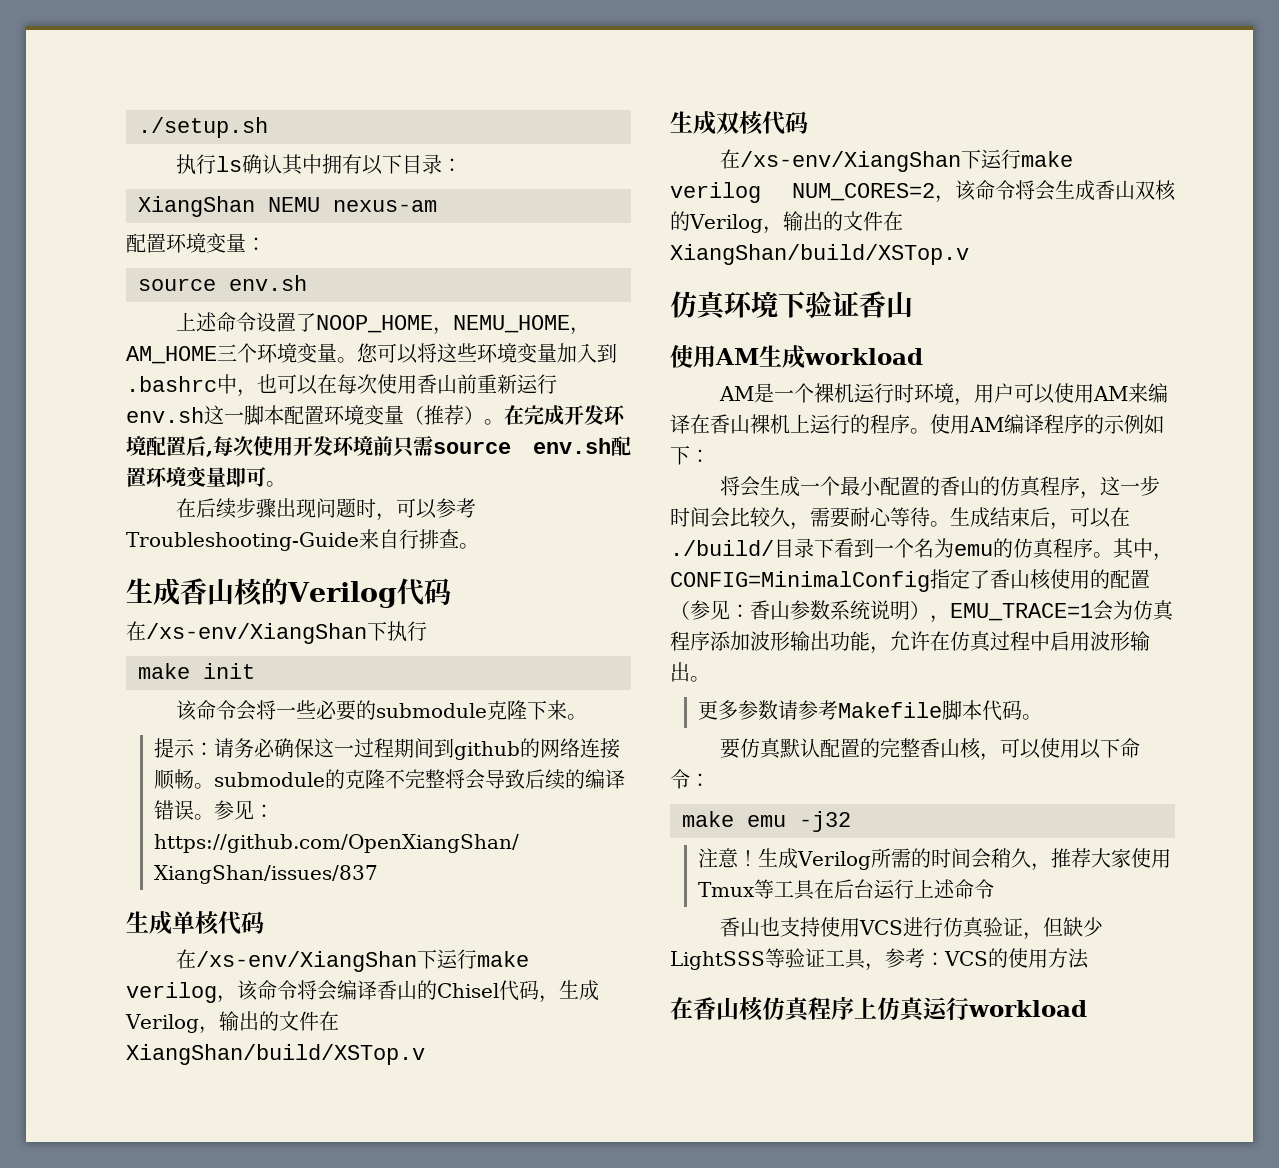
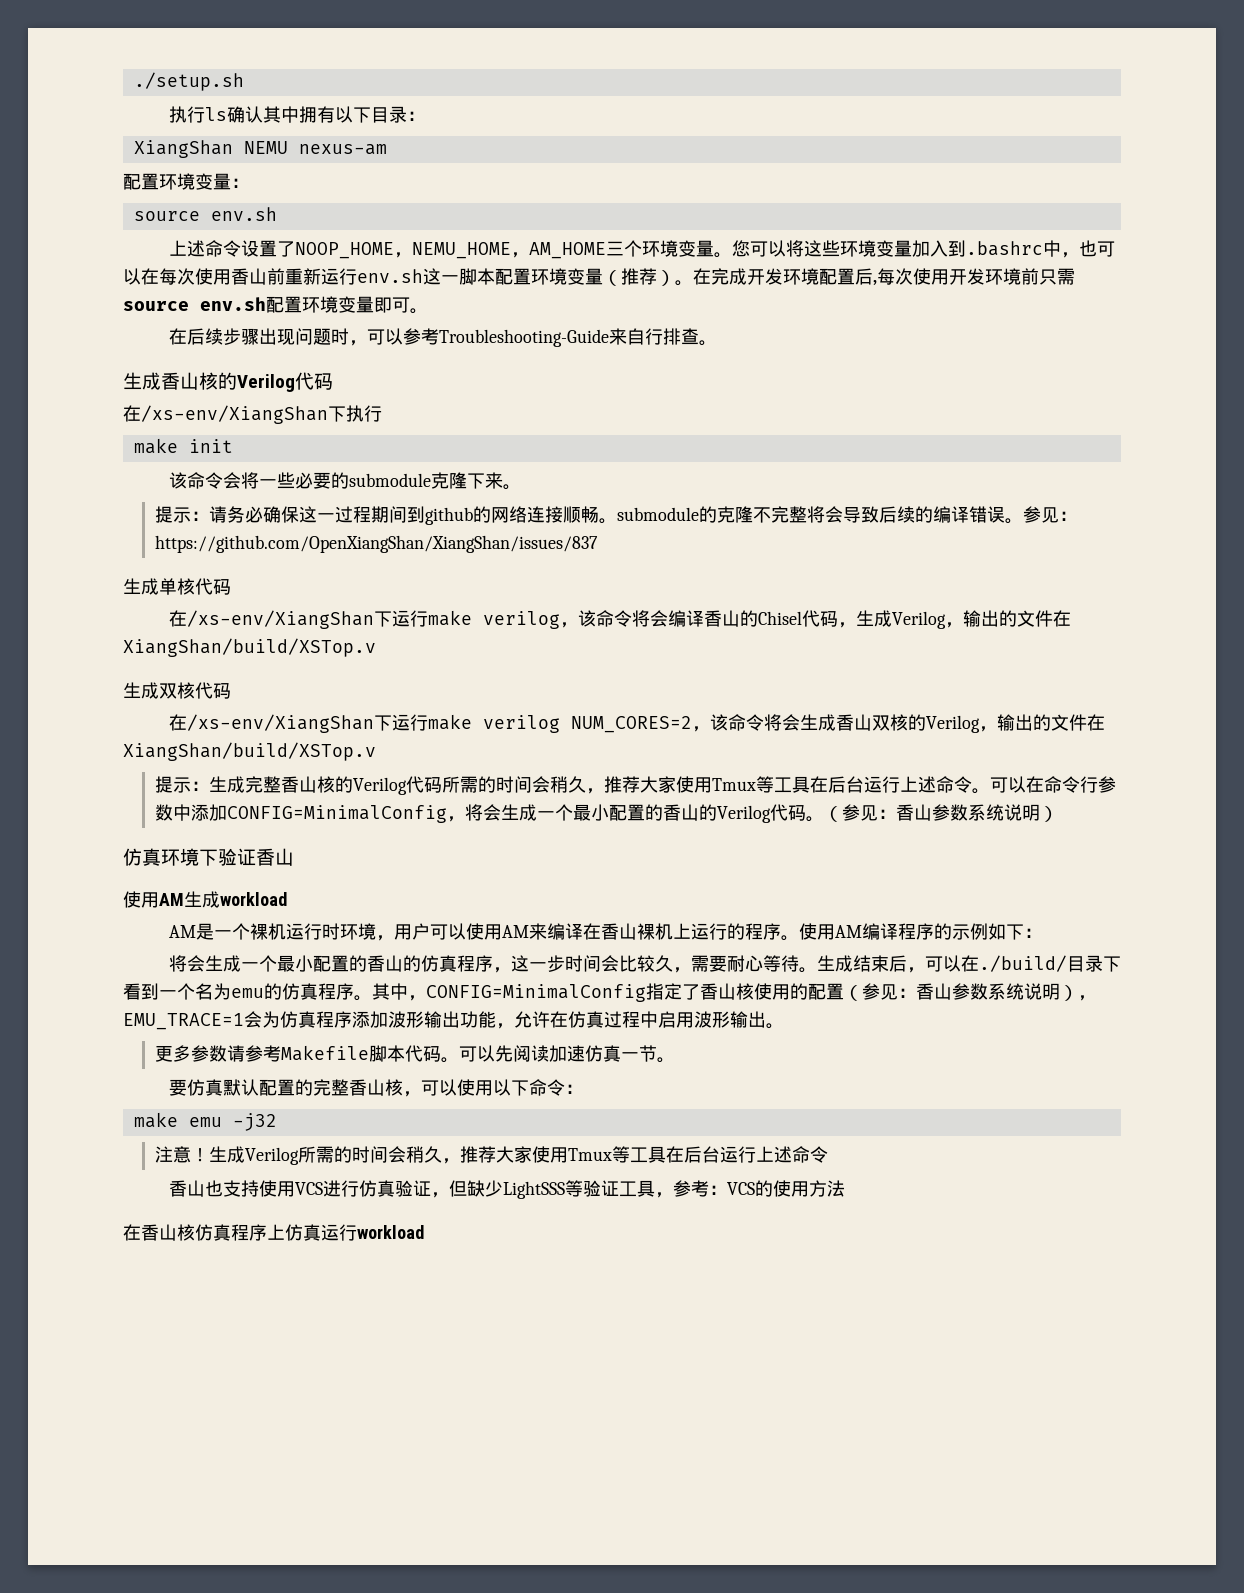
+ 提示：生成完整香山核的Verilog代码所需的时间会稍久，推荐大家使用Tmux等工具在后台运行上述命令。可以在命令行参数中添加CONFIG=MinimalConfig，将会生成一个最小配置的香山的Verilog代码。（参见：香山参数系统说明）
+ 可以先阅读加速仿真一节。

